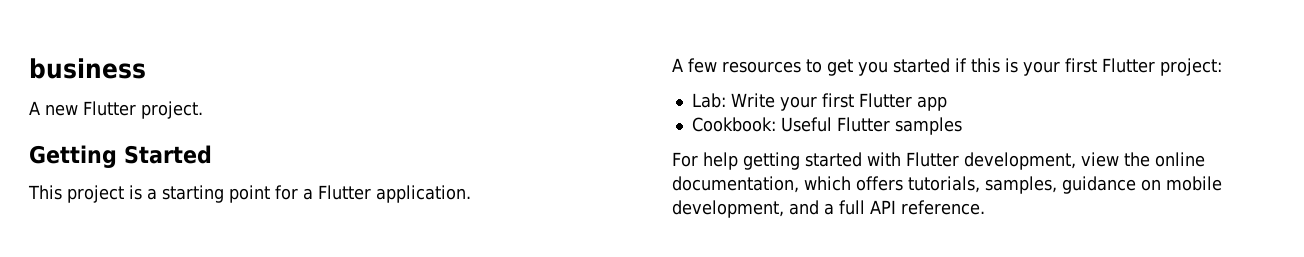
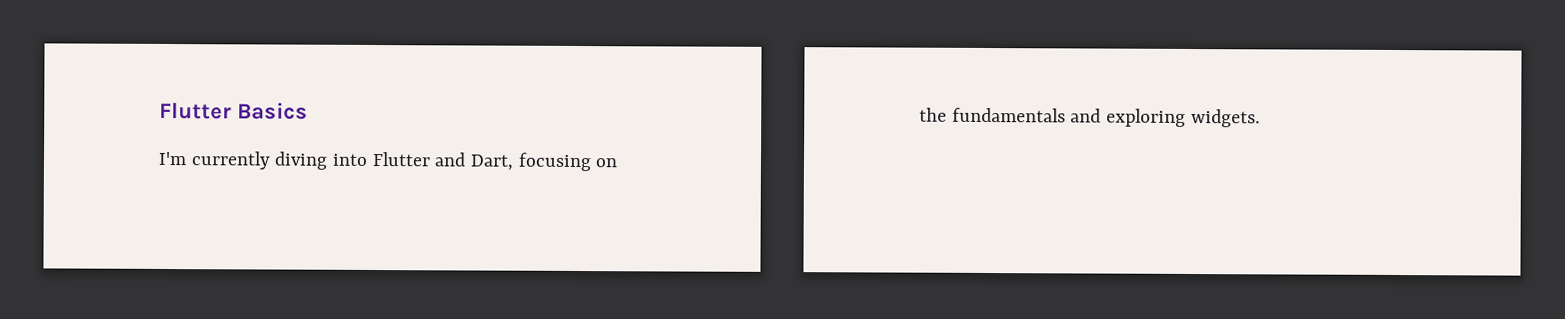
- business
- A new Flutter project.
- Getting Started
- This project is a starting point for a Flutter application.
- A few resources to get you started if this is your first Flutter project:
- Lab: Write your first Flutter app
- Cookbook: Useful Flutter samples
- For help getting started with Flutter development, view the online documentation, which offers tutorials, samples, guidance on mobile development, and a full API reference.
+ Flutter Basics
+ I'm currently diving into Flutter and Dart, focusing on the fundamentals and exploring widgets.

